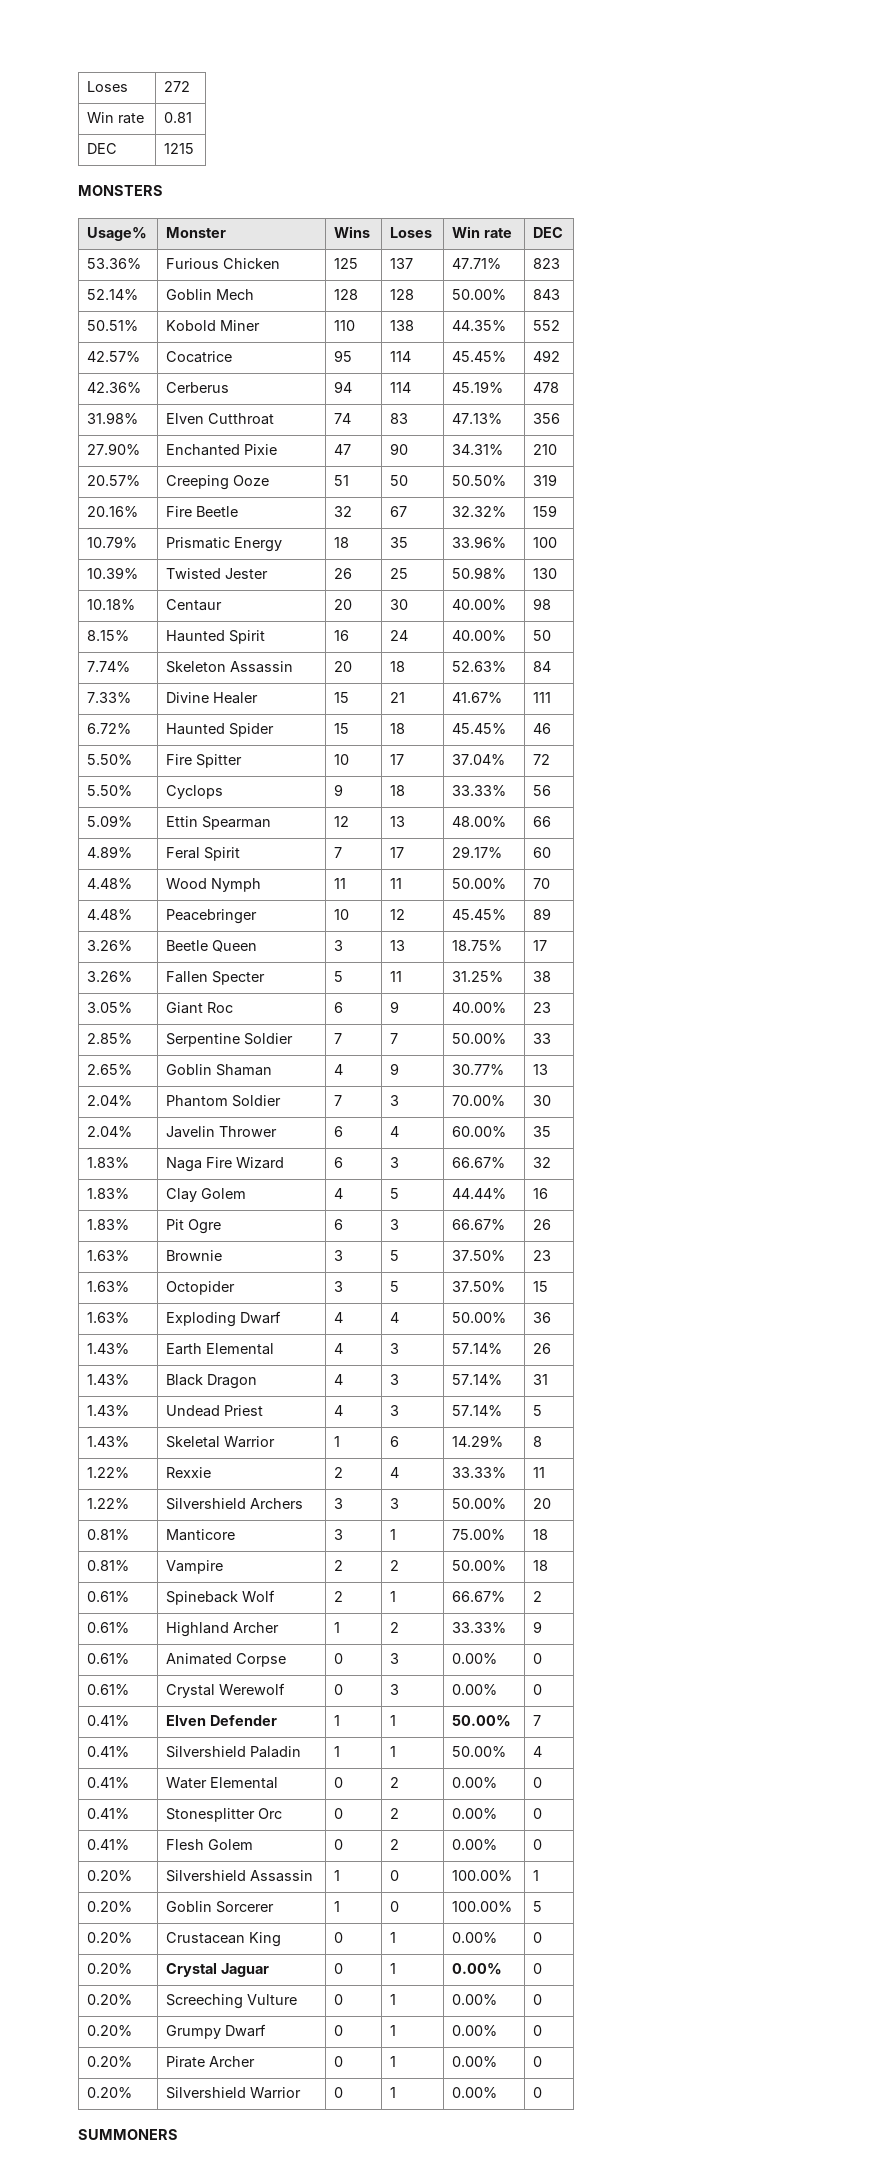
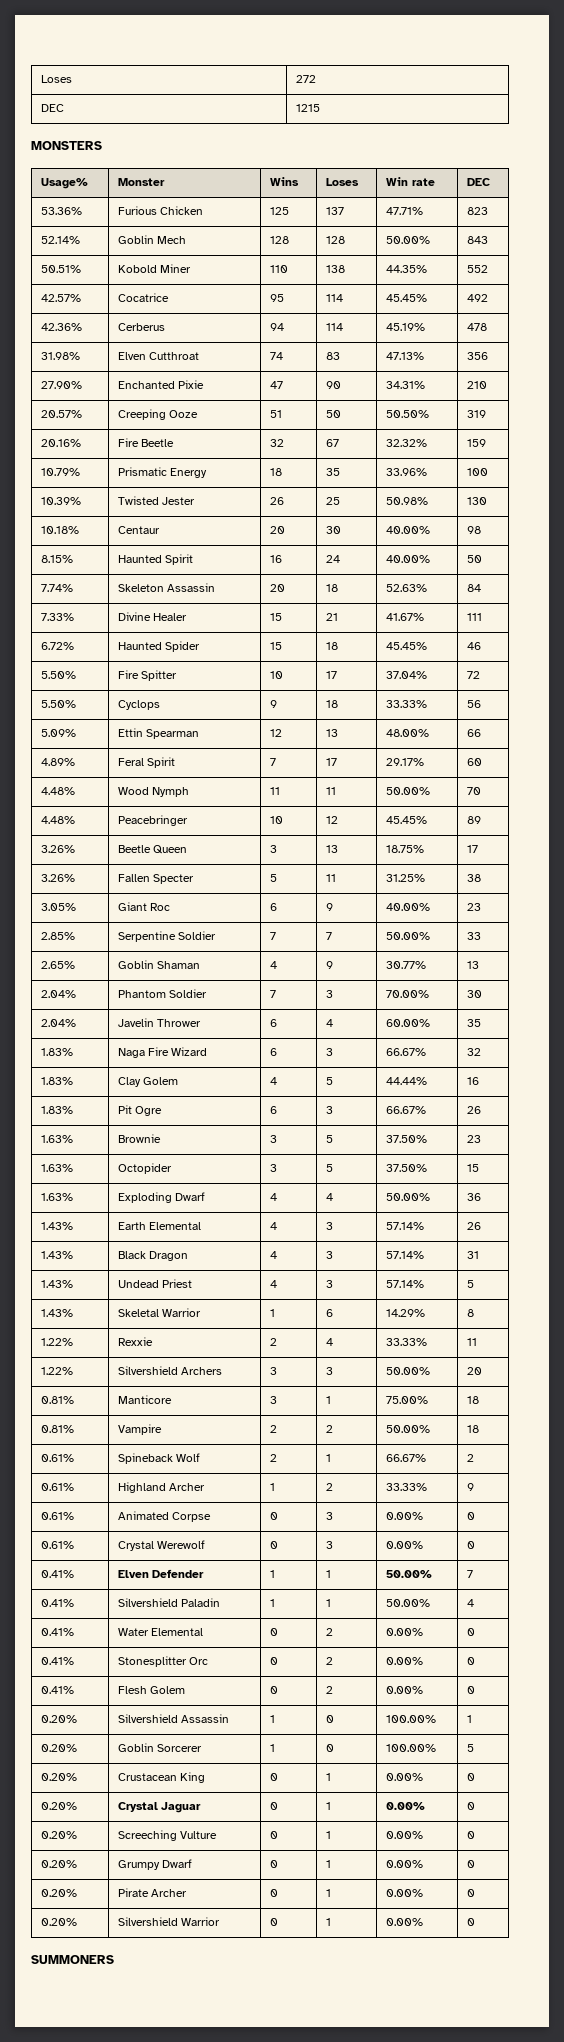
- Win rate | 0.81

